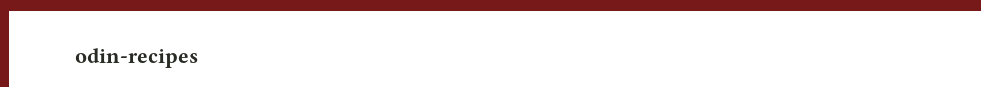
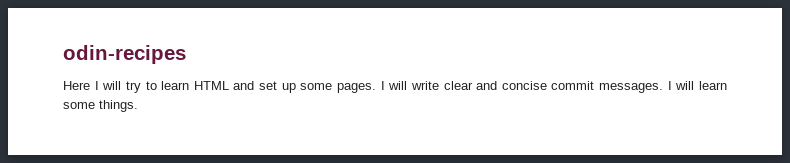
+ Here I will try to learn HTML and set up some pages. I will write clear and concise commit messages. I will learn some things.

